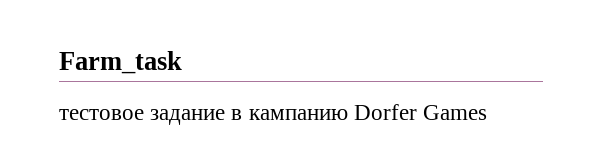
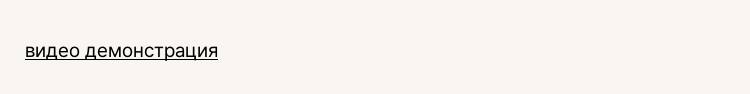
- Farm_task
- тестовое задание в кампанию Dorfer Games
+ видео демонстрация

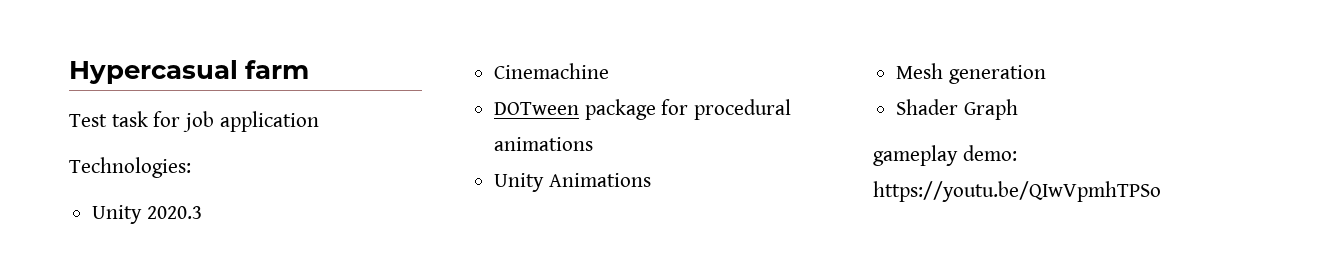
- видео демонстрация
+ Hypercasual farm
+ Test task for job application
+ Technologies:
+ Unity 2020.3
+ Cinemachine
+ DOTween package for procedural animations
+ Unity Animations
+ Mesh generation
+ Shader Graph
+ gameplay demo: https://youtu.be/QIwVpmhTPSo

